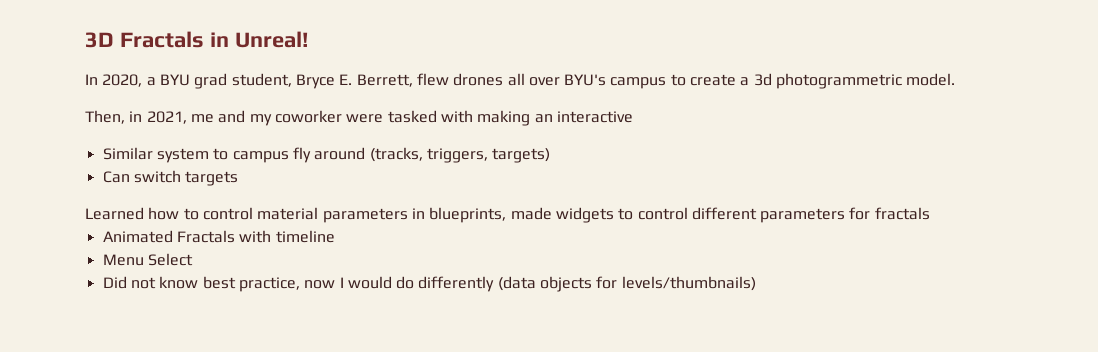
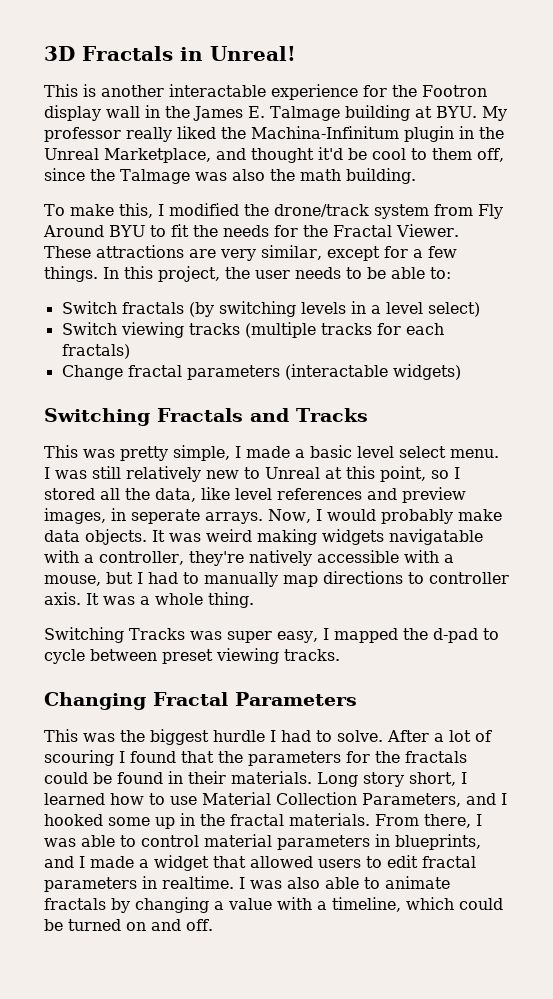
- In 2020, a BYU grad student, Bryce E. Berrett, flew drones all over BYU's campus to create a 3d photogrammetric model.
- Then, in 2021, me and my coworker were tasked with making an interactive
- Similar system to campus fly around (tracks, triggers, targets)
- Can switch targets
- Learned how to control material parameters in blueprints, made widgets to control different parameters for fractals
- Animated Fractals with timeline
- Menu Select
- Did not know best practice, now I would do differently (data objects for levels/thumbnails)
+ This is another interactable experience for the Footron display wall in the James E. Talmage building at BYU. My professor really liked the Machina-Infinitum plugin in the Unreal Marketplace, and thought it'd be cool to them off, since the Talmage was also the math building.
+ To make this, I modified the drone/track system from Fly Around BYU to fit the needs for the Fractal Viewer. These attractions are very similar, except for a few things. In this project, the user needs to be able to:
+ Switch fractals (by switching levels in a level select)
+ Switch viewing tracks (multiple tracks for each fractals)
+ Change fractal parameters (interactable widgets)
+ Switching Fractals and Tracks
+ This was pretty simple, I made a basic level select menu. I was still relatively new to Unreal at this point, so I stored all the data, like level references and preview images, in seperate arrays. Now, I would probably make data objects. It was weird making widgets navigatable with a controller, they're natively accessible with a mouse, but I had to manually map directions to controller axis. It was a whole thing.
+ Switching Tracks was super easy, I mapped the d-pad to cycle between preset viewing tracks.
+ Changing Fractal Parameters
+ This was the biggest hurdle I had to solve. After a lot of scouring I found that the parameters for the fractals could be found in their materials. Long story short, I learned how to use Material Collection Parameters, and I hooked some up in the fractal materials. From there, I was able to control material parameters in blueprints, and I made a widget that allowed users to edit fractal parameters in realtime. I was also able to animate fractals by changing a value with a timeline, which could be turned on and off.

